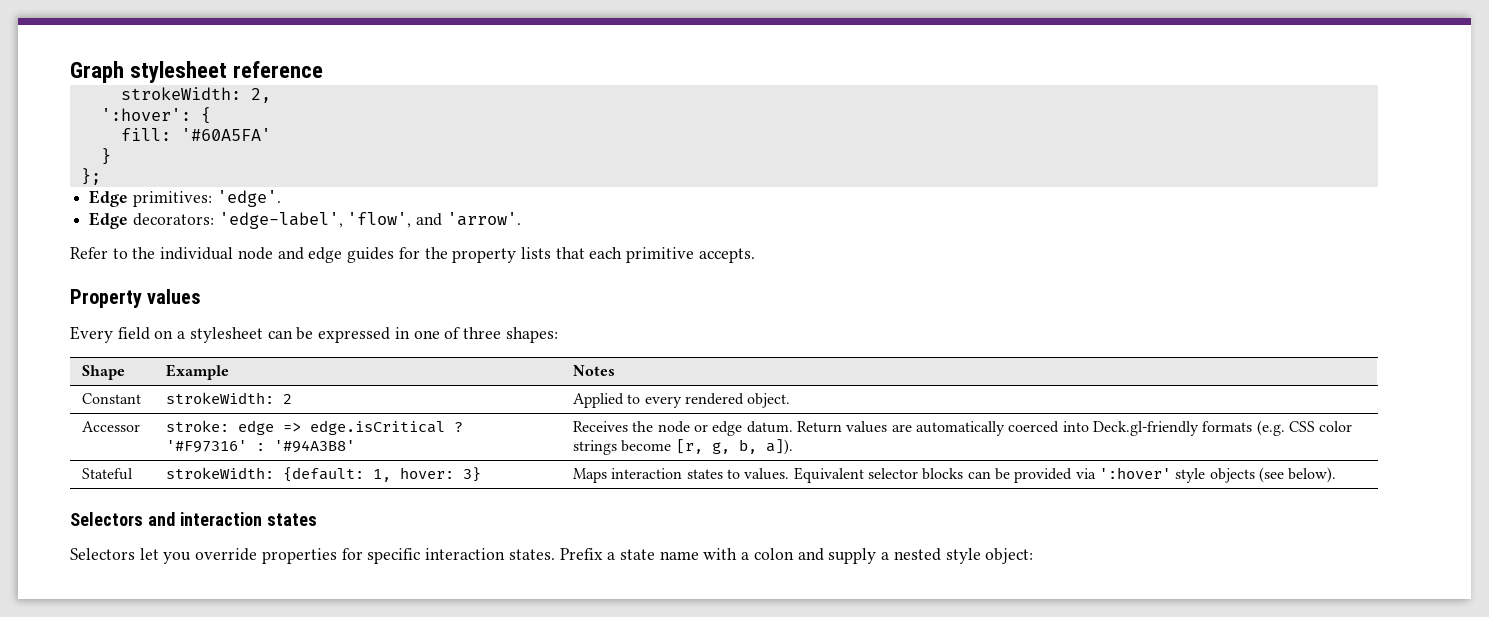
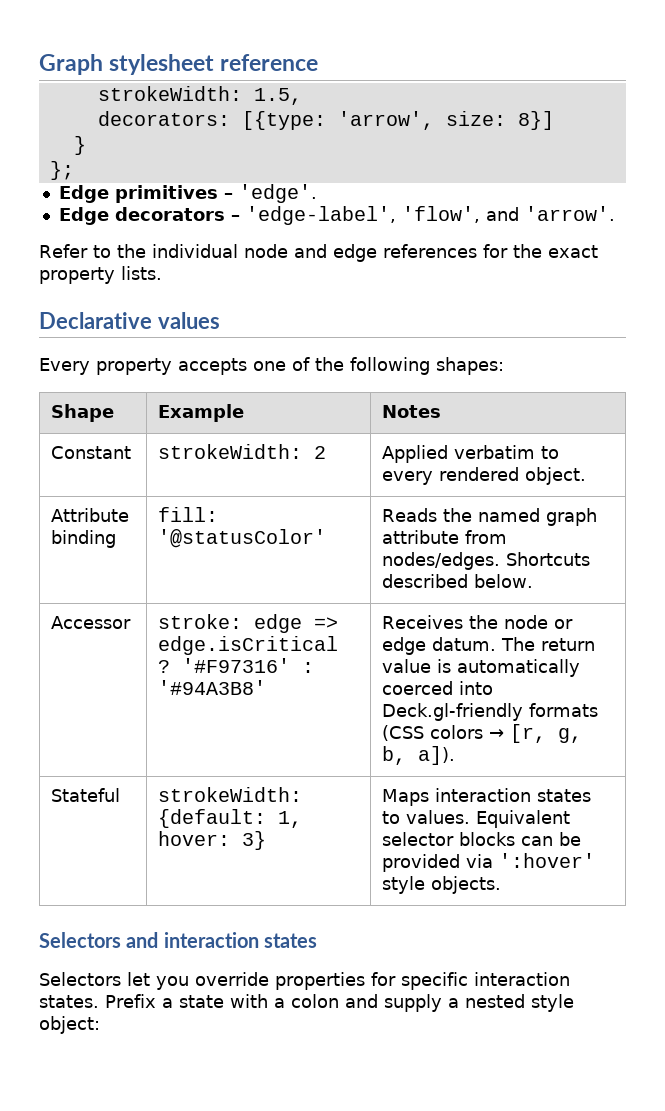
- strokeWidth: 2,
- ':hover': {
- fill: '#60A5FA'
+ strokeWidth: 1.5,
+ decorators: [{type: 'arrow', size: 8}]
- Edge primitives: 'edge'.
+ Edge primitives – 'edge'.
- Edge decorators: 'edge-label', 'flow', and 'arrow'.
+ Edge decorators – 'edge-label', 'flow', and 'arrow'.
- Refer to the individual node and edge guides for the property lists that each primitive accepts.
- Property values
- Every field on a stylesheet can be expressed in one of three shapes:
+ Refer to the individual node and edge references for the exact property lists.
+ Declarative values
+ Every property accepts one of the following shapes:
- Constant | strokeWidth: 2 | Applied to every rendered object.
+ Constant | strokeWidth: 2 | Applied verbatim to every rendered object.
+ Attribute binding | fill: '@statusColor' | Reads the named graph attribute from nodes/edges. Shortcuts described below.
- Accessor | stroke: edge => edge.isCritical ? '#F97316' : '#94A3B8' | Receives the node or edge datum. Return values are automatically coerced into Deck.gl-friendly formats (e.g. CSS color strings become [r, g, b, a]).
+ Accessor | stroke: edge => edge.isCritical ? '#F97316' : '#94A3B8' | Receives the node or edge datum. The return value is automatically coerced into Deck.gl-friendly formats (CSS colors → [r, g, b, a]).
- Stateful | strokeWidth: {default: 1, hover: 3} | Maps interaction states to values. Equivalent selector blocks can be provided via ':hover' style objects (see below).
+ Stateful | strokeWidth: {default: 1, hover: 3} | Maps interaction states to values. Equivalent selector blocks can be provided via ':hover' style objects.
- Prefix a state name with a colon and supply a nested style object:
+ Prefix a state with a colon and supply a nested style object:

